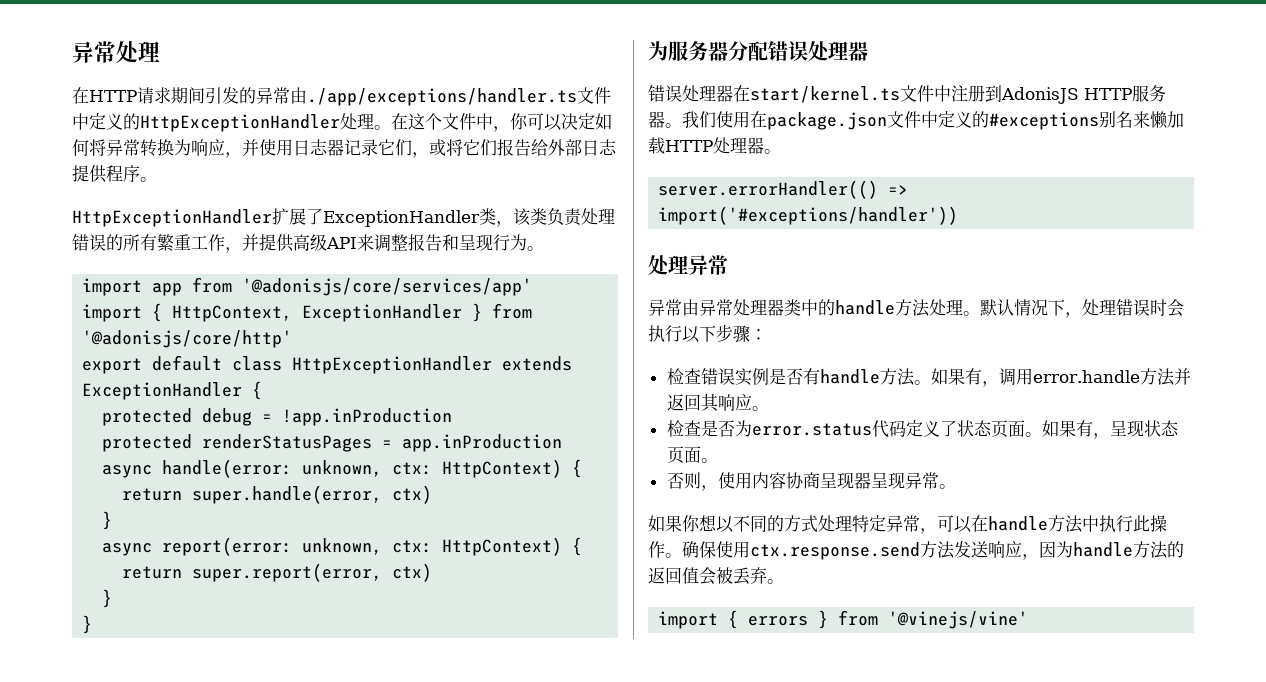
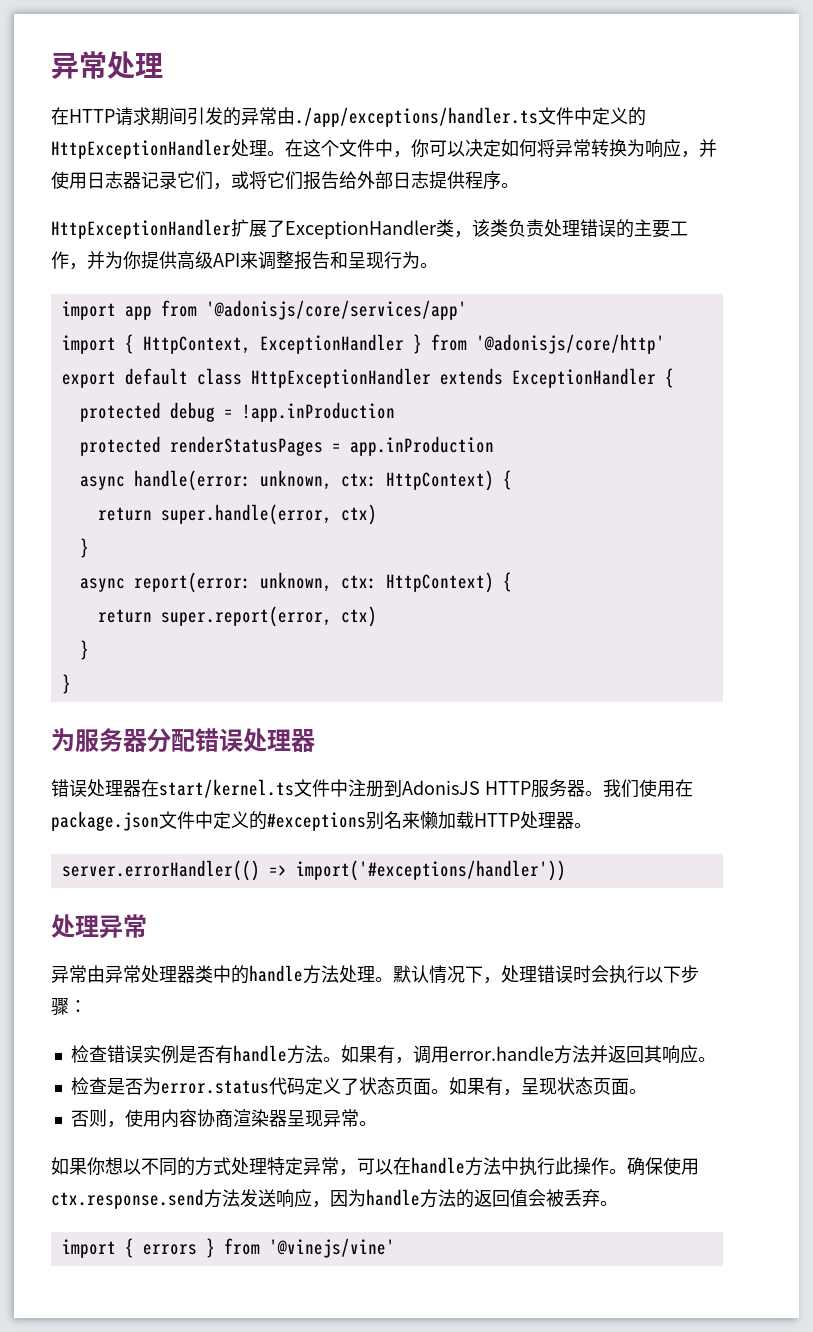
- HttpExceptionHandler扩展了ExceptionHandler类，该类负责处理错误的所有繁重工作，并提供高级API来调整报告和呈现行为。
+ HttpExceptionHandler扩展了ExceptionHandler类，该类负责处理错误的主要工作，并为你提供高级API来调整报告和呈现行为。
- 否则，使用内容协商呈现器呈现异常。
+ 否则，使用内容协商渲染器呈现异常。

